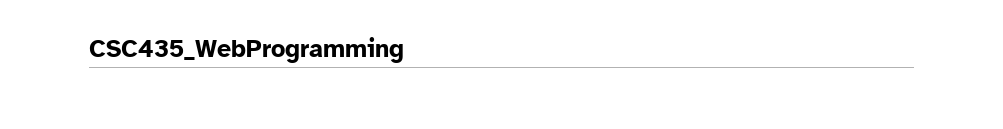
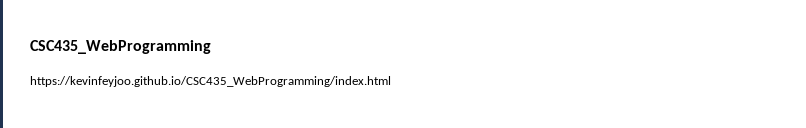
+ https://kevinfeyjoo.github.io/CSC435_WebProgramming/index.html

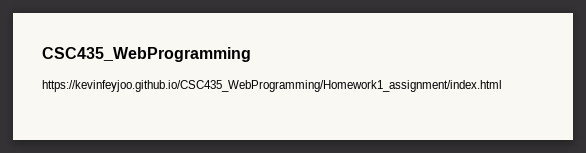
- https://kevinfeyjoo.github.io/CSC435_WebProgramming/index.html
+ https://kevinfeyjoo.github.io/CSC435_WebProgramming/Homework1_assignment/index.html

